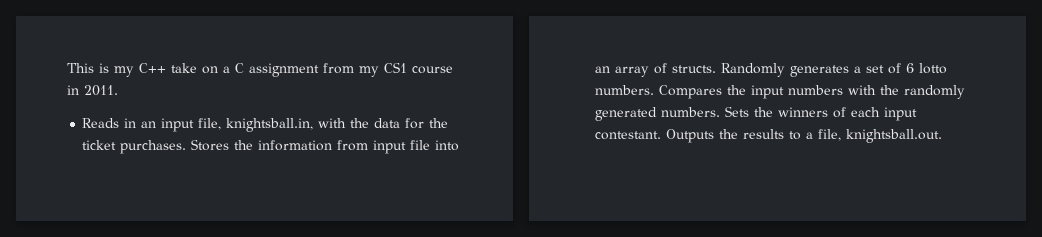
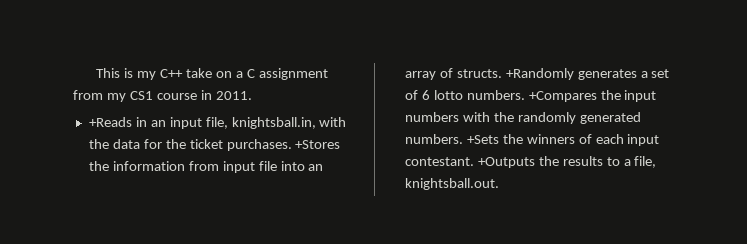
- Reads in an input file, knightsball.in, with the data for the ticket purchases.
+ +Reads in an input file, knightsball.in, with the data for the ticket purchases.
- Stores the information from input file into an array of structs.
+ +Stores the information from input file into an array of structs.
- Randomly generates a set of 6 lotto numbers.
+ +Randomly generates a set of 6 lotto numbers.
- Compares the input numbers with the randomly generated numbers.
+ +Compares the input numbers with the randomly generated numbers.
- Sets the winners of each input contestant.
+ +Sets the winners of each input contestant.
- Outputs the results to a file, knightsball.out.
+ +Outputs the results to a file, knightsball.out.

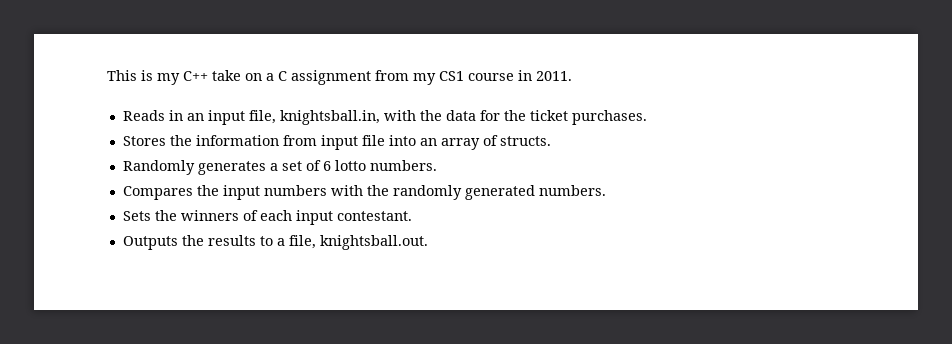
- +Reads in an input file, knightsball.in, with the data for the ticket purchases. +Stores the information from input file into an array of structs. +Randomly generates a set of 6 lotto numbers. +Compares the input numbers with the randomly generated numbers. +Sets the winners of each input contestant. +Outputs the results to a file, knightsball.out.
+ Reads in an input file, knightsball.in, with the data for the ticket purchases.
+ Stores the information from input file into an array of structs.
+ Randomly generates a set of 6 lotto numbers.
+ Compares the input numbers with the randomly generated numbers.
+ Sets the winners of each input contestant.
+ Outputs the results to a file, knightsball.out.

